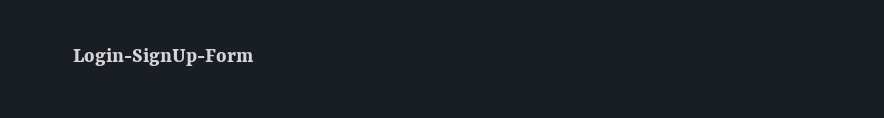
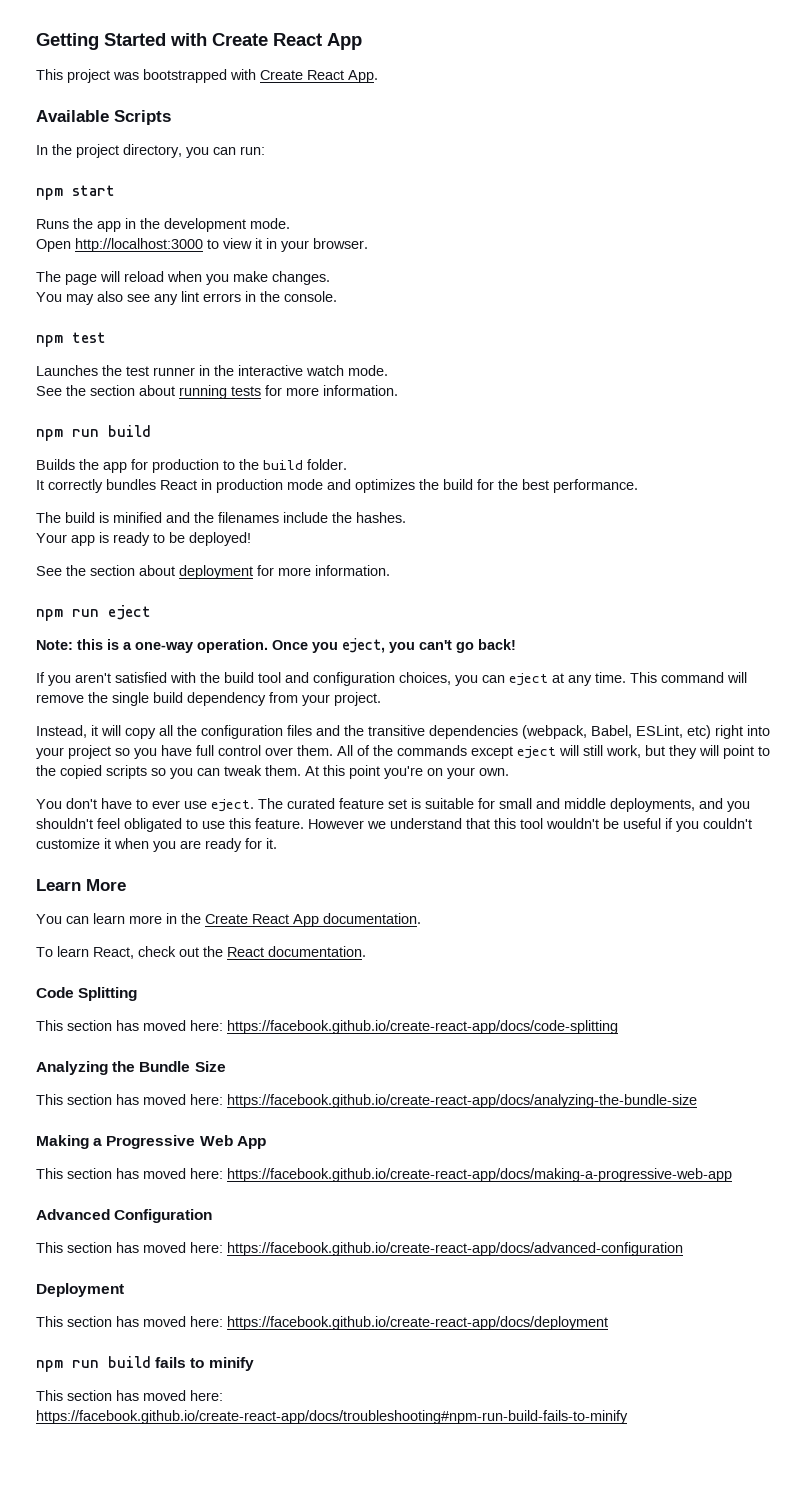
- Login-SignUp-Form
+ Getting Started with Create React App
+ This project was bootstrapped with Create React App.
+ Available Scripts
+ In the project directory, you can run:
+ npm start
+ Runs the app in the development mode.
+ Open http://localhost:3000 to view it in your browser.
+ The page will reload when you make changes.
+ You may also see any lint errors in the console.
+ npm test
+ Launches the test runner in the interactive watch mode.
+ See the section about running tests for more information.
+ npm run build
+ Builds the app for production to the build folder.
+ It correctly bundles React in production mode and optimizes the build for the best performance.
+ The build is minified and the filenames include the hashes.
+ Your app is ready to be deployed!
+ See the section about deployment for more information.
+ npm run eject
+ Note: this is a one-way operation. Once you eject, you can't go back!
+ If you aren't satisfied with the build tool and configuration choices, you can eject at any time. This command will remove the single build dependency from your project.
+ Instead, it will copy all the configuration files and the transitive dependencies (webpack, Babel, ESLint, etc) right into your project so you have full control over them. All of the commands except eject will still work, but they will point to the copied scripts so you can tweak them. At this point you're on your own.
+ You don't have to ever use eject. The curated feature set is suitable for small and middle deployments, and you shouldn't feel obligated to use this feature. However we understand that this tool wouldn't be useful if you couldn't customize it when you are ready for it.
+ Learn More
+ You can learn more in the Create React App documentation.
+ To learn React, check out the React documentation.
+ Code Splitting
+ This section has moved here: https://facebook.github.io/create-react-app/docs/code-splitting
+ Analyzing the Bundle Size
+ This section has moved here: https://facebook.github.io/create-react-app/docs/analyzing-the-bundle-size
+ Making a Progressive Web App
+ This section has moved here: https://facebook.github.io/create-react-app/docs/making-a-progressive-web-app
+ Advanced Configuration
+ This section has moved here: https://facebook.github.io/create-react-app/docs/advanced-configuration
+ Deployment
+ This section has moved here: https://facebook.github.io/create-react-app/docs/deployment
+ npm run build fails to minify
+ This section has moved here: https://facebook.github.io/create-react-app/docs/troubleshooting#npm-run-build-fails-to-minify

